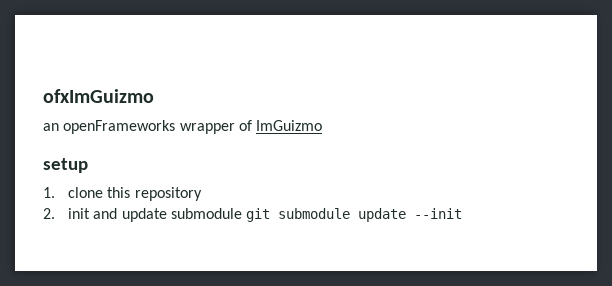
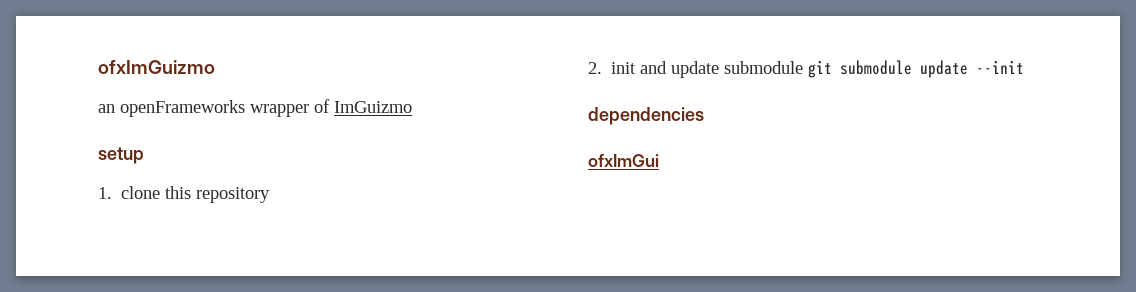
+ dependencies
+ ofxImGui

